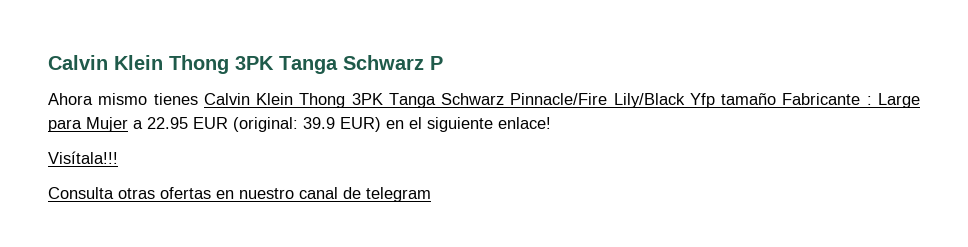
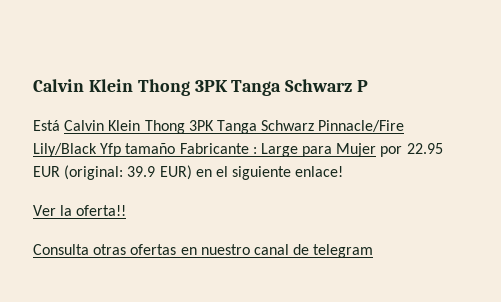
- Ahora mismo tienes Calvin Klein Thong 3PK Tanga Schwarz Pinnacle/Fire Lily/Black Yfp tamaño Fabricante : Large para Mujer a 22.95 EUR (original: 39.9 EUR) en el siguiente enlace!
+ Está Calvin Klein Thong 3PK Tanga Schwarz Pinnacle/Fire Lily/Black Yfp tamaño Fabricante : Large para Mujer por 22.95 EUR (original: 39.9 EUR) en el siguiente enlace!
- Visítala!!!
+ Ver la oferta!!

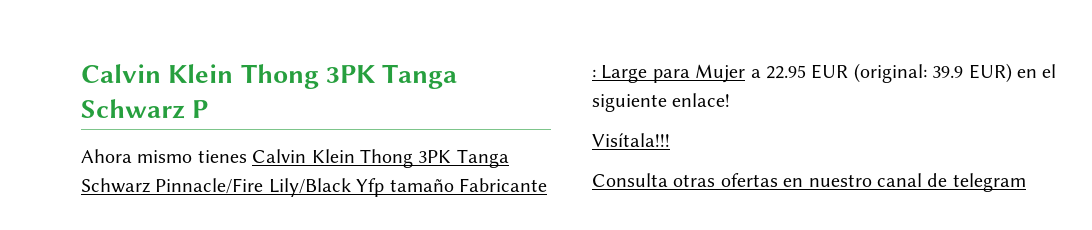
- Está Calvin Klein Thong 3PK Tanga Schwarz Pinnacle/Fire Lily/Black Yfp tamaño Fabricante : Large para Mujer por 22.95 EUR (original: 39.9 EUR) en el siguiente enlace!
+ Ahora mismo tienes Calvin Klein Thong 3PK Tanga Schwarz Pinnacle/Fire Lily/Black Yfp tamaño Fabricante : Large para Mujer a 22.95 EUR (original: 39.9 EUR) en el siguiente enlace!
- Ver la oferta!!
+ Visítala!!!

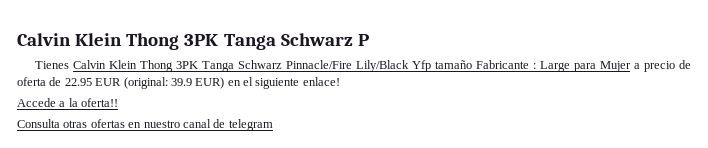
- Ahora mismo tienes Calvin Klein Thong 3PK Tanga Schwarz Pinnacle/Fire Lily/Black Yfp tamaño Fabricante : Large para Mujer a 22.95 EUR (original: 39.9 EUR) en el siguiente enlace!
+ Tienes Calvin Klein Thong 3PK Tanga Schwarz Pinnacle/Fire Lily/Black Yfp tamaño Fabricante : Large para Mujer a precio de oferta de 22.95 EUR (original: 39.9 EUR) en el siguiente enlace!
- Visítala!!!
+ Accede a la oferta!!

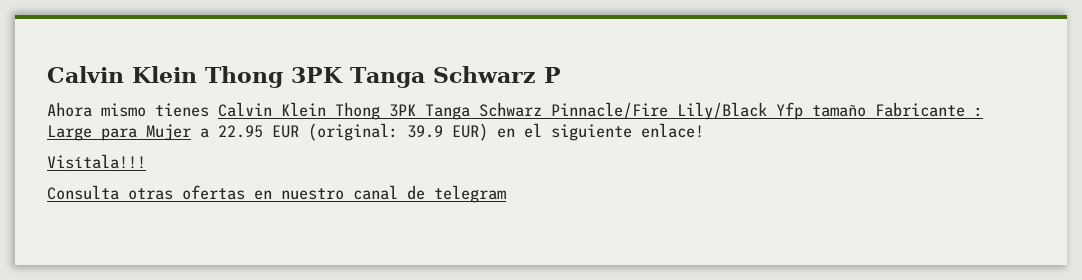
- Tienes Calvin Klein Thong 3PK Tanga Schwarz Pinnacle/Fire Lily/Black Yfp tamaño Fabricante : Large para Mujer a precio de oferta de 22.95 EUR (original: 39.9 EUR) en el siguiente enlace!
+ Ahora mismo tienes Calvin Klein Thong 3PK Tanga Schwarz Pinnacle/Fire Lily/Black Yfp tamaño Fabricante : Large para Mujer a 22.95 EUR (original: 39.9 EUR) en el siguiente enlace!
- Accede a la oferta!!
+ Visítala!!!

